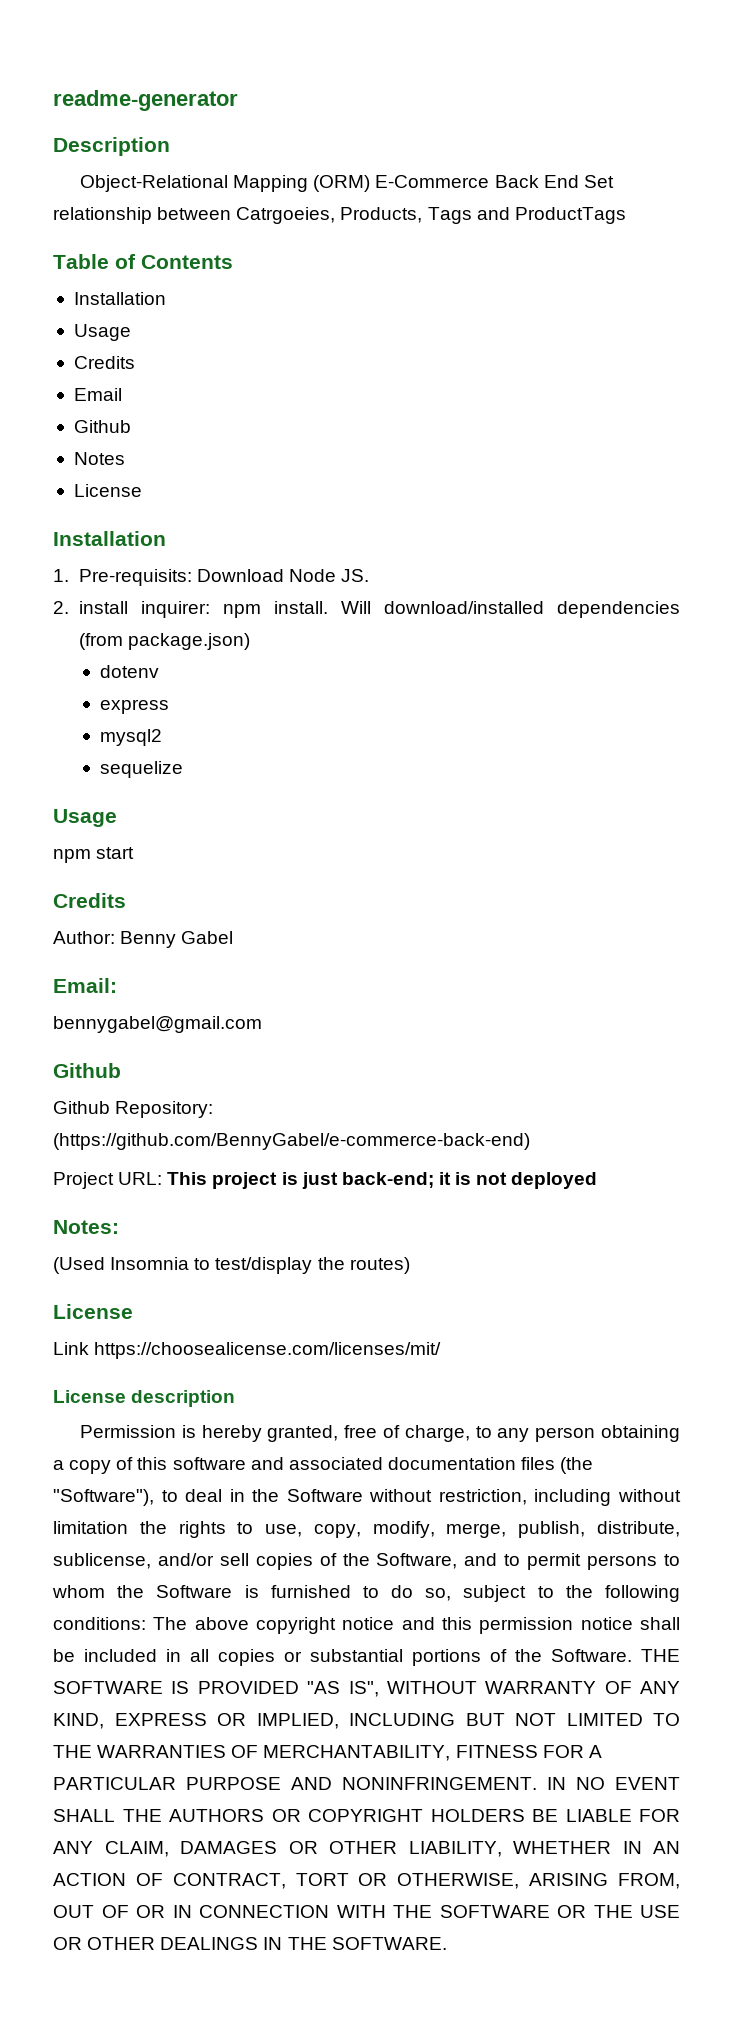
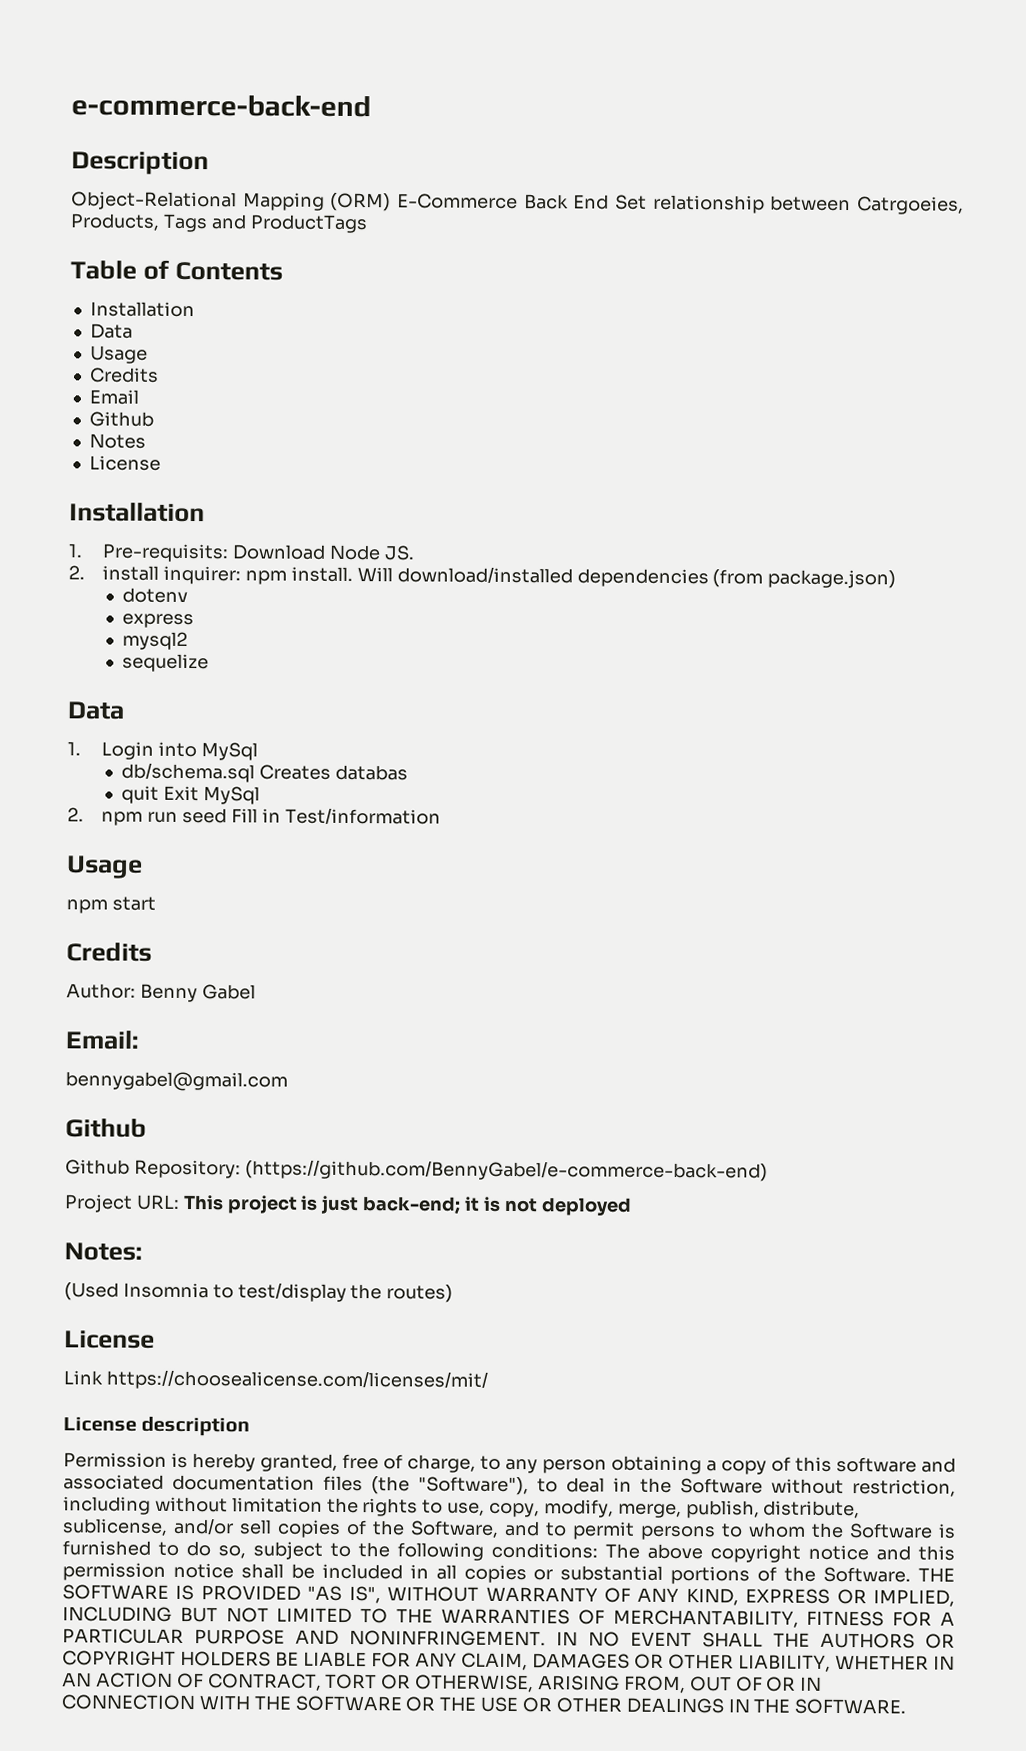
- readme-generator
+ e-commerce-back-end
  Table of Contents
  Installation
+ Data
  sequelize
+ Data
+ 1. Login into MySql
+ db/schema.sql Creates databas
+ quit Exit MySql
+ 2. npm run seed Fill in Test/information

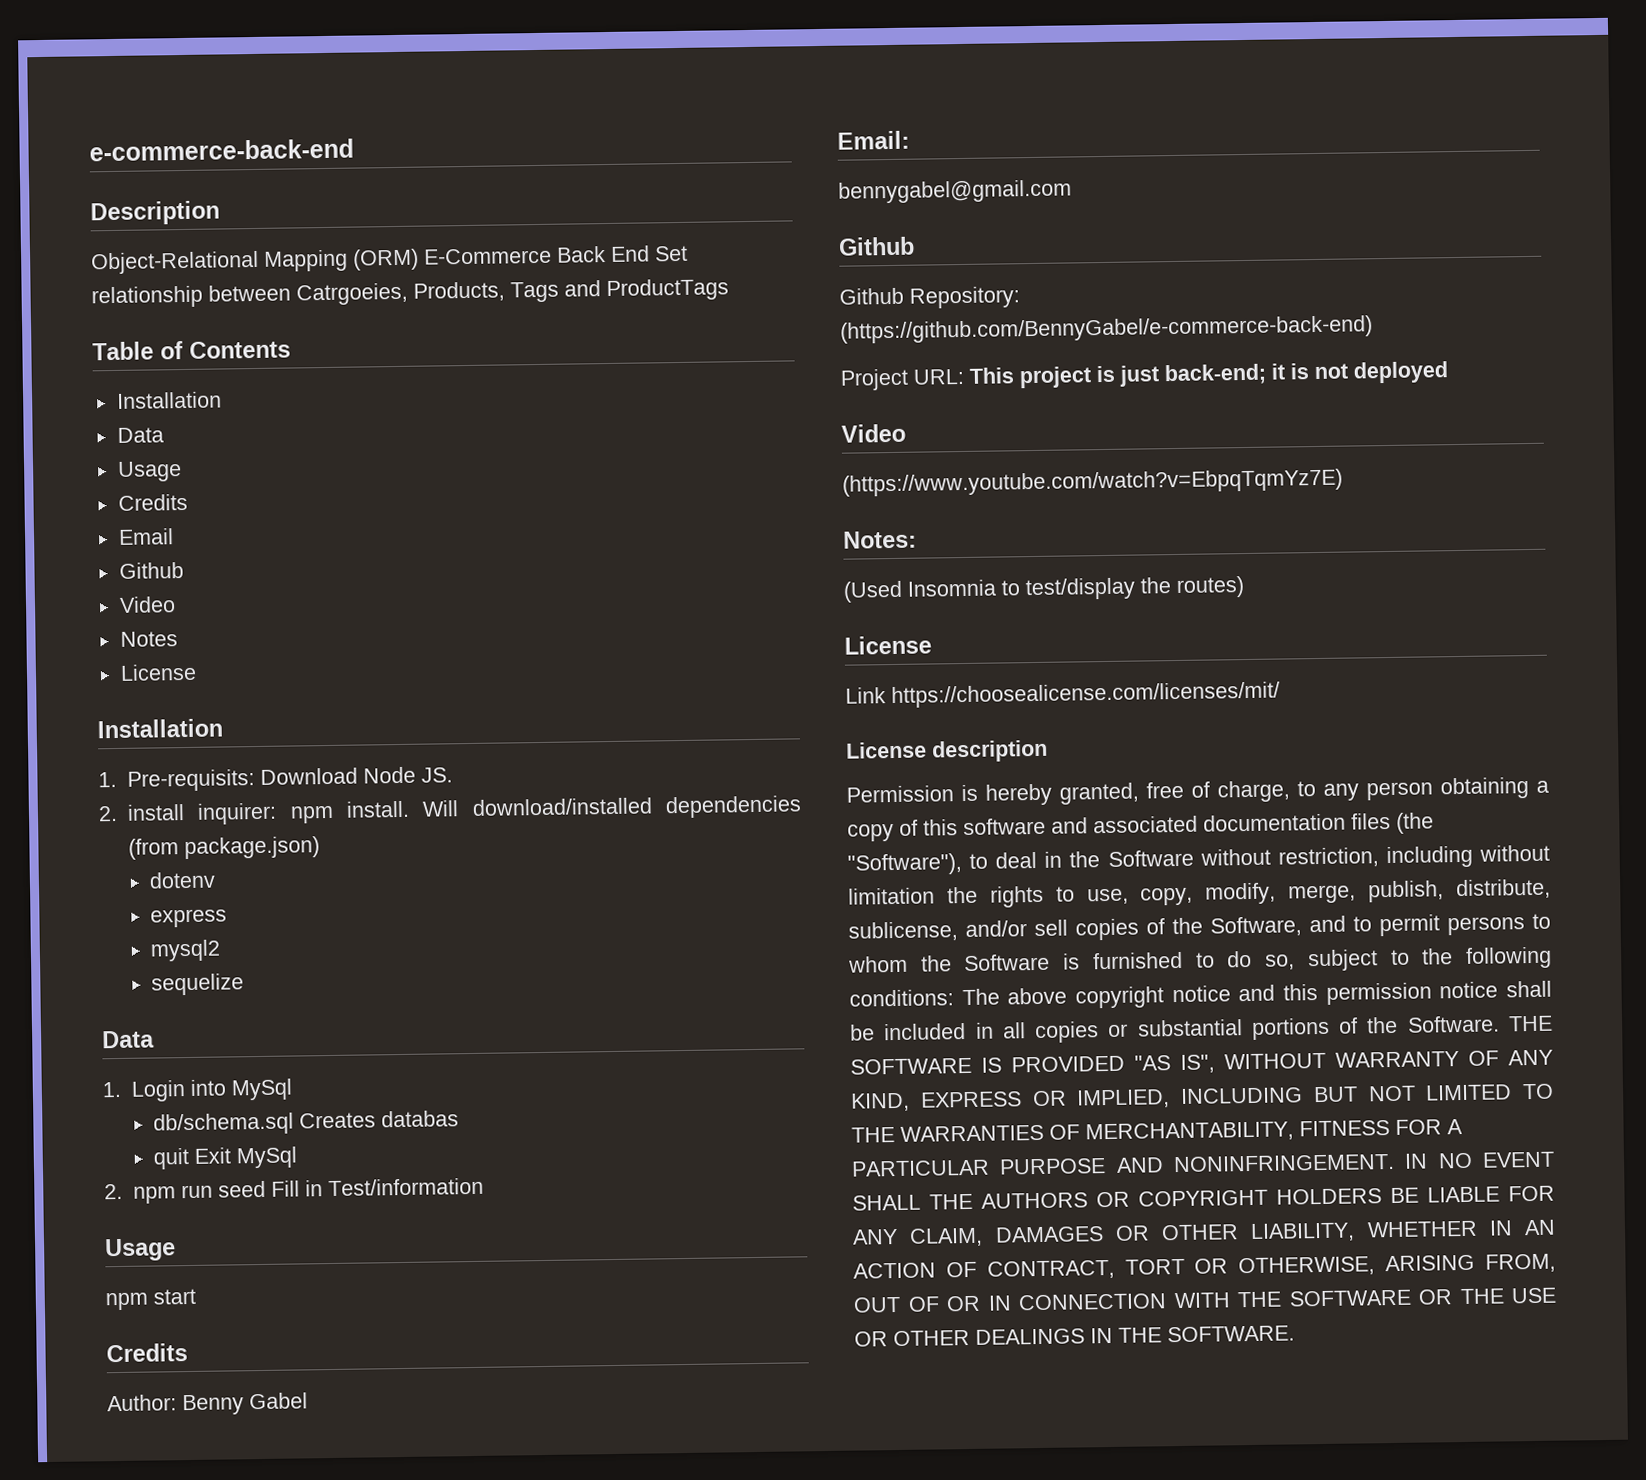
  Email
  Github
+ Video
  Project URL: This project is just back-end; it is not deployed
+ Video
+ (https://www.youtube.com/watch?v=EbpqTqmYz7E)

